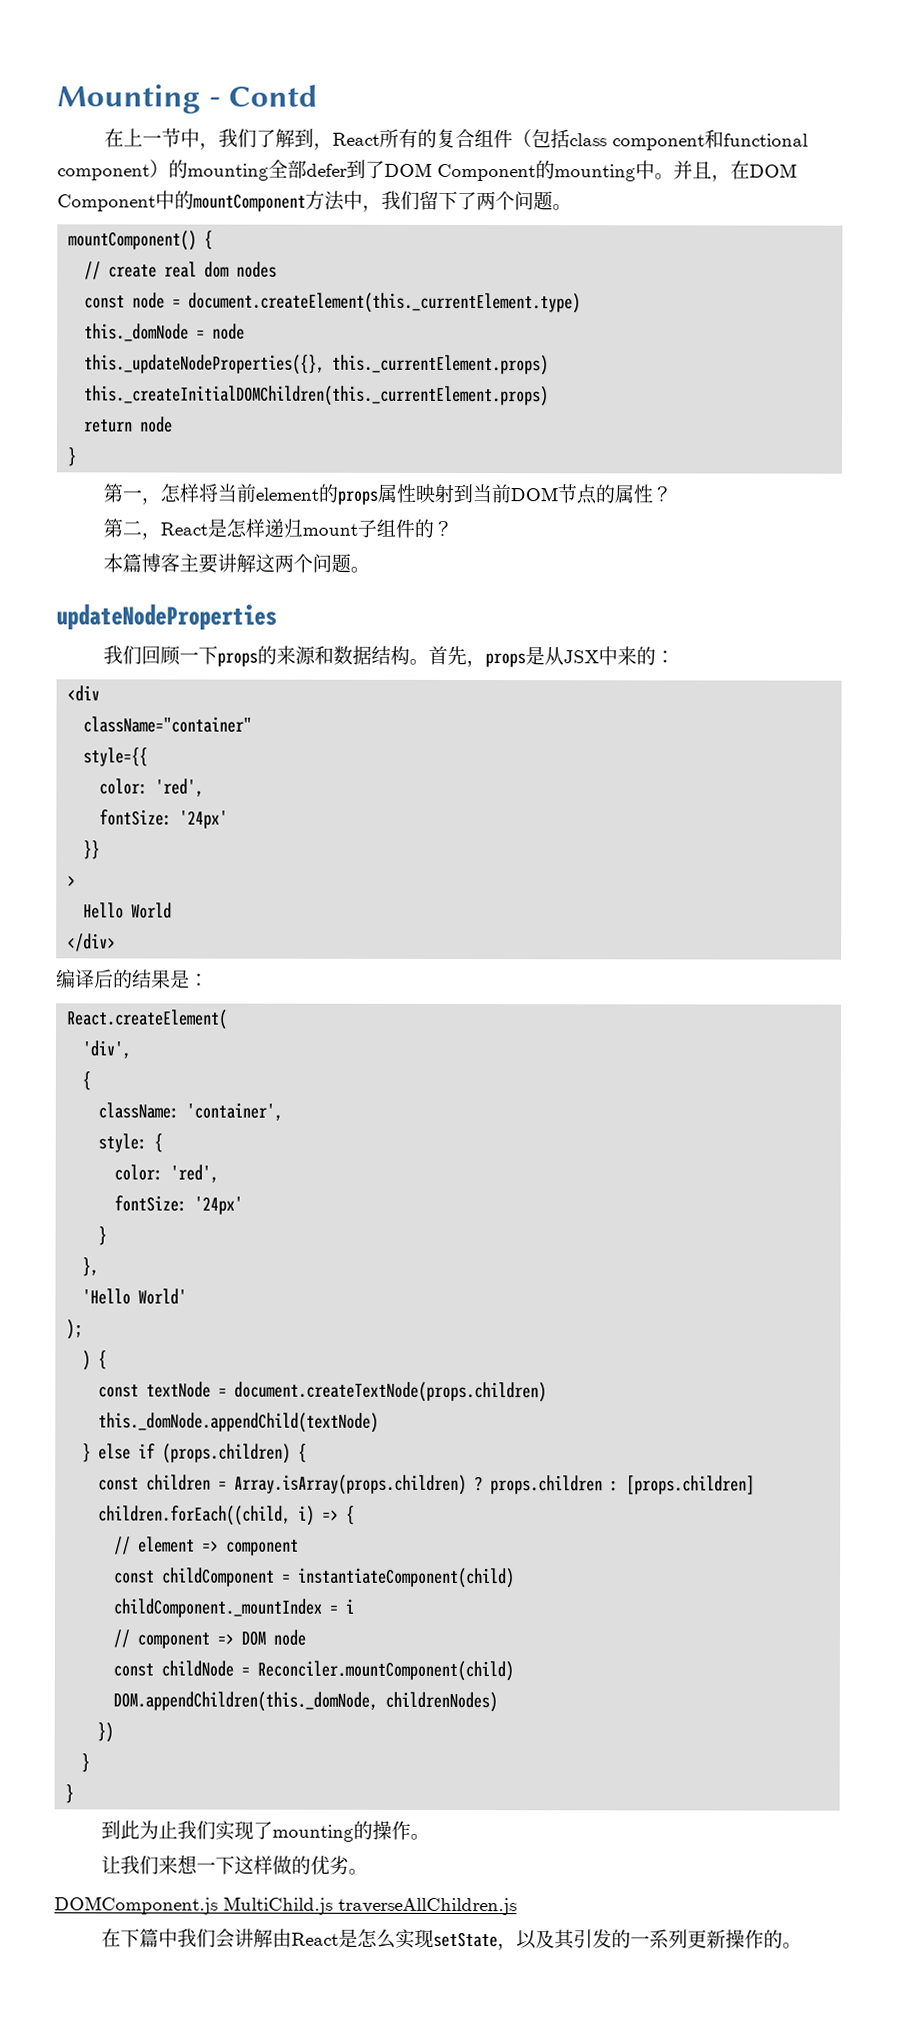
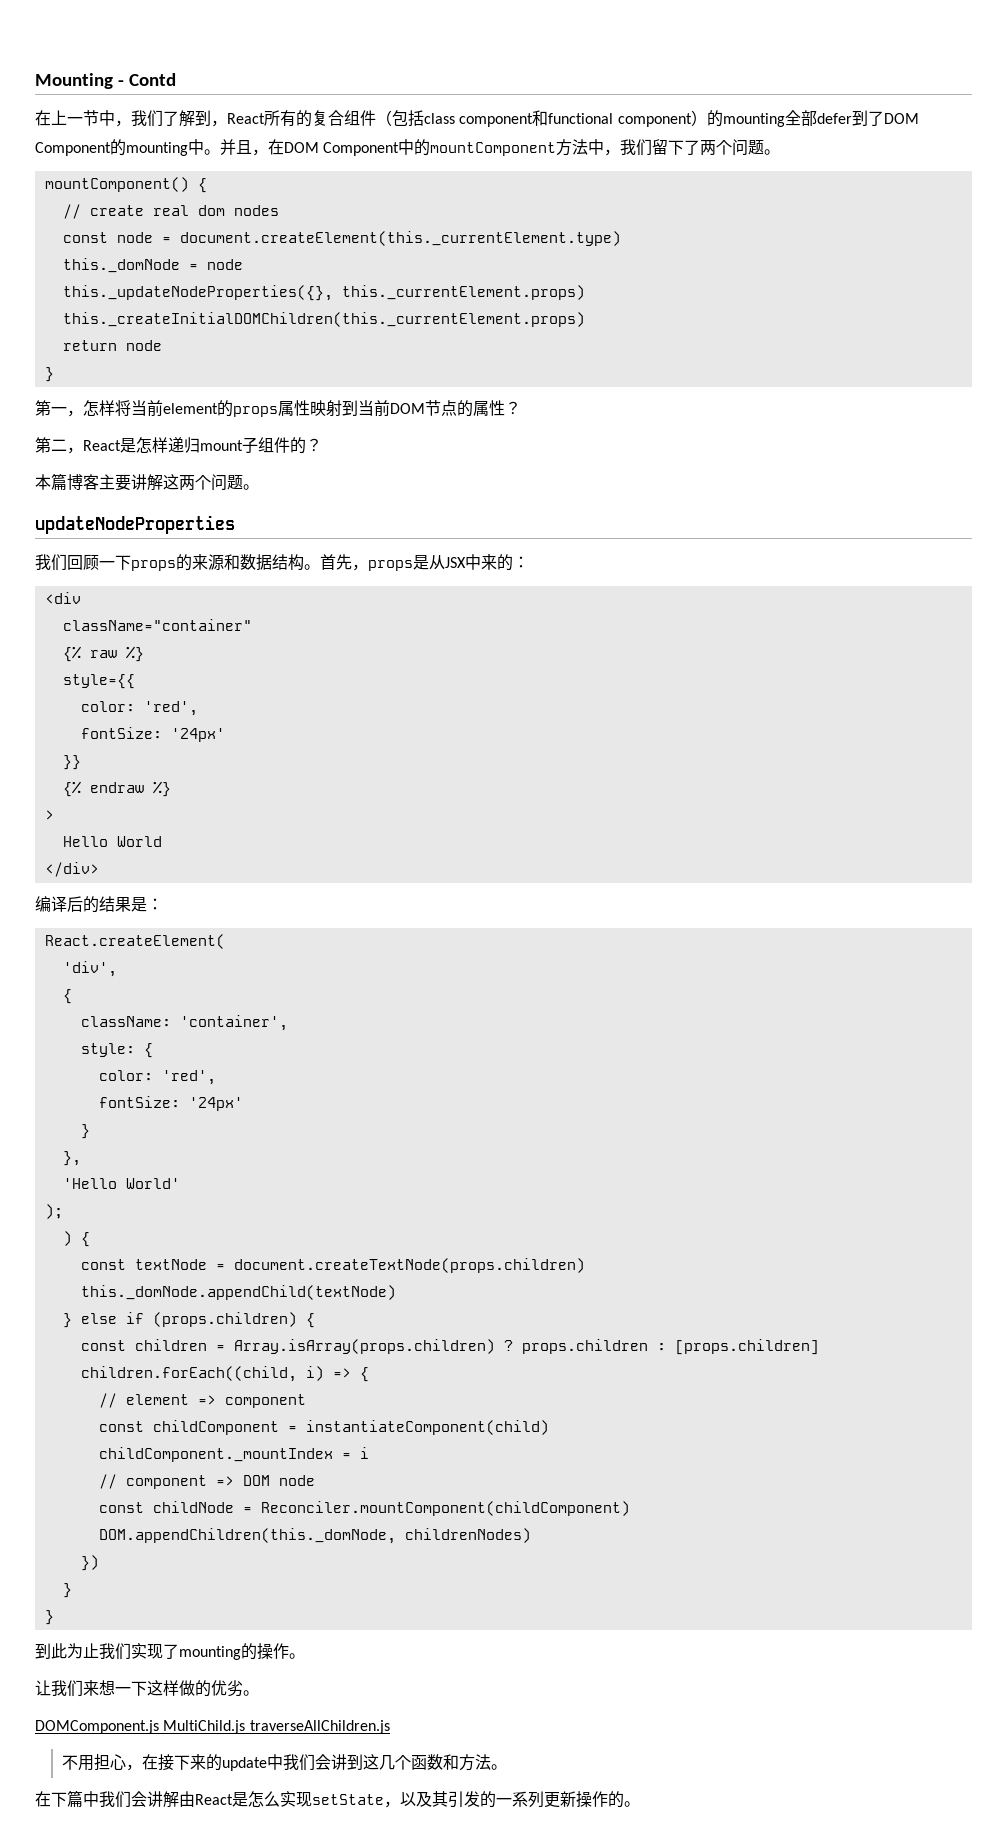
+ {% raw %}
+ {% endraw %}
- const childNode = Reconciler.mountComponent(child)
+ const childNode = Reconciler.mountComponent(childComponent)
+ 不用担心，在接下来的update中我们会讲到这几个函数和方法。

